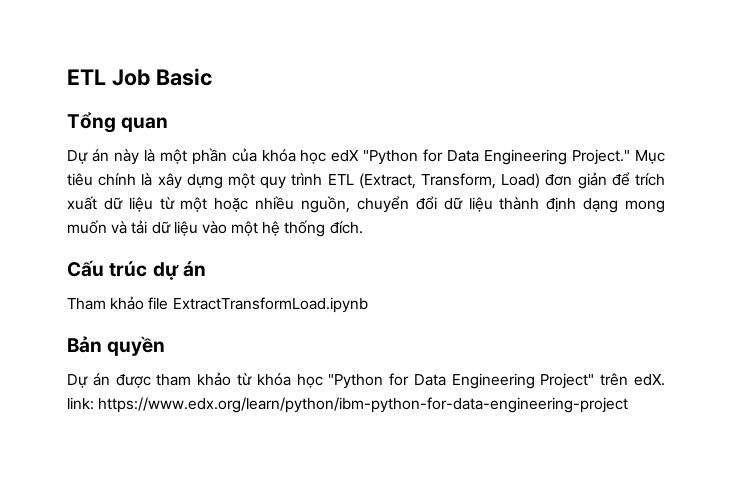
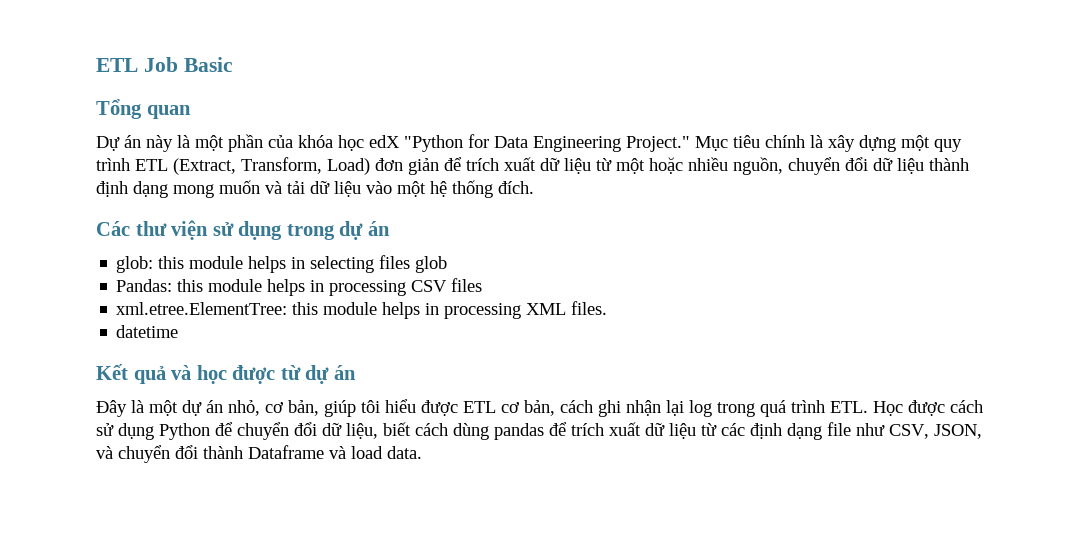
- Cấu trúc dự án
- Tham khảo file ExtractTransformLoad.ipynb
- Bản quyền
- Dự án được tham khảo từ khóa học "Python for Data Engineering Project" trên edX. link: https://www.edx.org/learn/python/ibm-python-for-data-engineering-project
+ Các thư viện sử dụng trong dự án
+ glob: this module helps in selecting files glob
+ Pandas: this module helps in processing CSV files
+ xml.etree.ElementTree: this module helps in processing XML files.
+ datetime
+ Kết quả và học được từ dự án
+ Đây là một dự án nhỏ, cơ bản, giúp tôi hiểu được ETL cơ bản, cách ghi nhận lại log trong quá trình ETL. Học được cách sử dụng Python để chuyển đổi dữ liệu, biết cách dùng pandas để trích xuất dữ liệu từ các định dạng file như CSV, JSON, và chuyển đổi thành Dataframe và load data.

